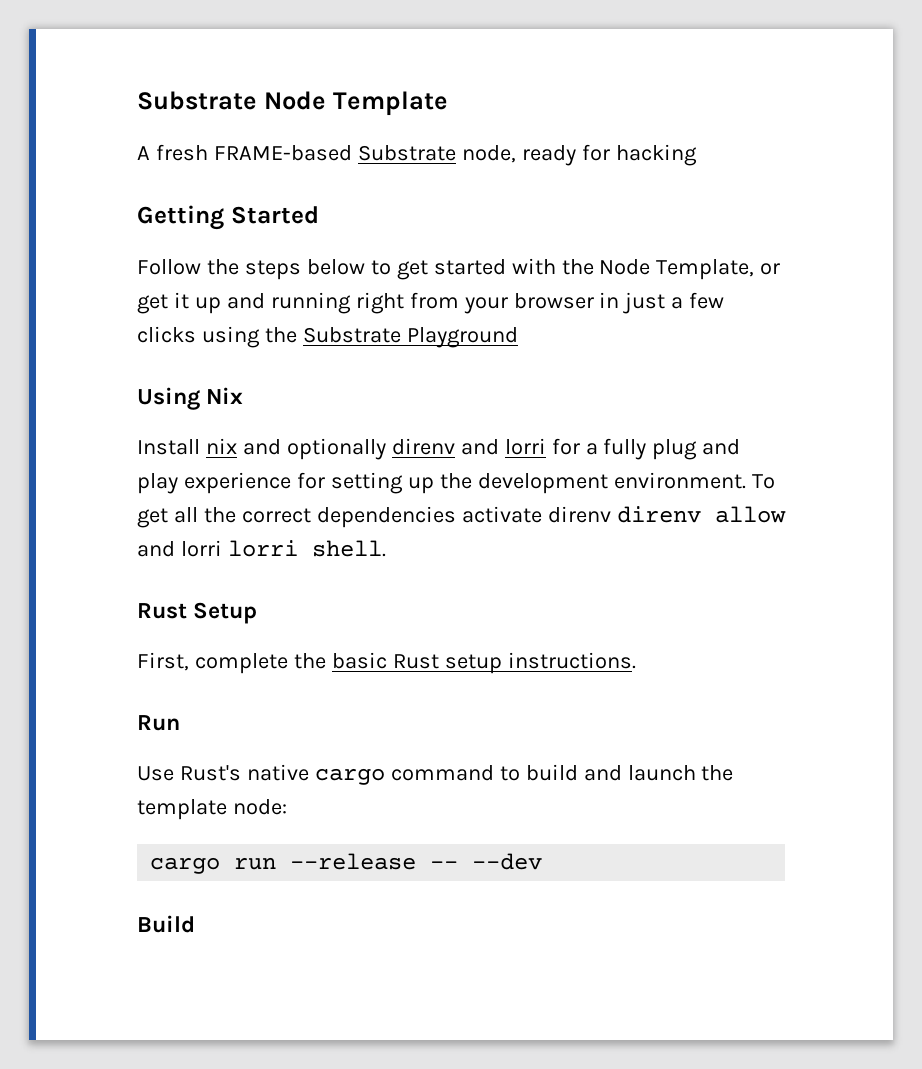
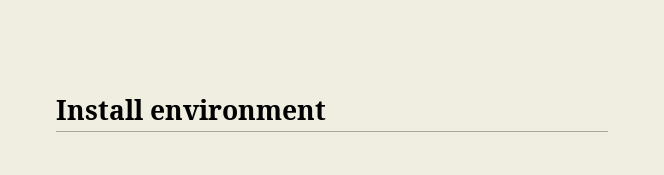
- Substrate Node Template
- A fresh FRAME-based Substrate node, ready for hacking
- Getting Started
- Follow the steps below to get started with the Node Template, or get it up and running right from your browser in just a few clicks using the Substrate Playground
- Using Nix
- Install nix and optionally direnv and lorri for a fully plug and play experience for setting up the development environment. To get all the correct dependencies activate direnv direnv allow and lorri lorri shell.
- Rust Setup
- First, complete the basic Rust setup instructions.
- Run
- Use Rust's native cargo command to build and launch the template node:
- cargo run --release -- --dev
- Build
+ Install environment

